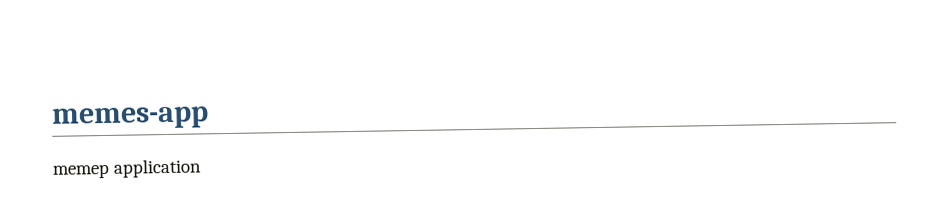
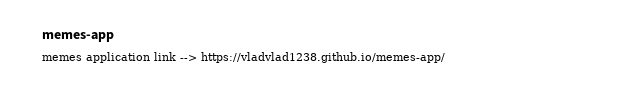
- memep application
+ memes application link --> https://vladvlad1238.github.io/memes-app/

